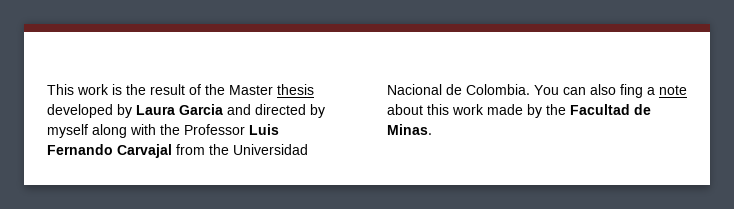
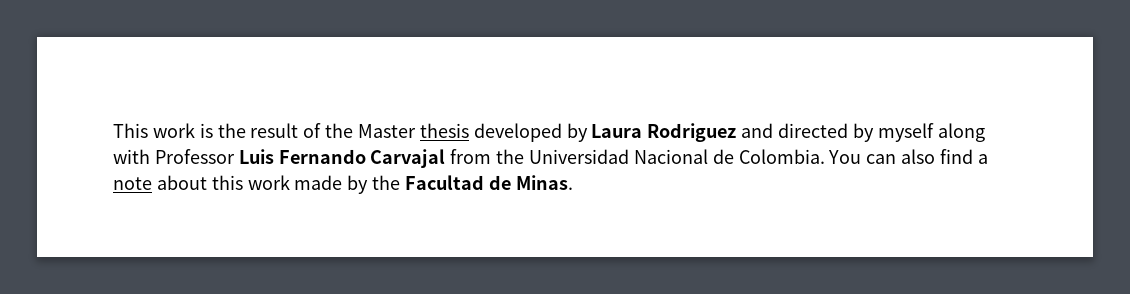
- This work is the result of the Master thesis developed by Laura Garcia and directed by myself along with the Professor Luis Fernando Carvajal from the Universidad Nacional de Colombia.
+ This work is the result of the Master thesis developed by Laura Rodriguez and directed by myself along with Professor Luis Fernando Carvajal from the Universidad Nacional de Colombia.
- You can also fing a note about this work made by the Facultad de Minas.
+ You can also find a note about this work made by the Facultad de Minas.

